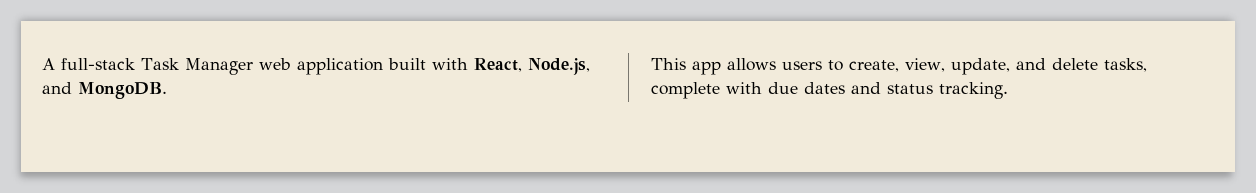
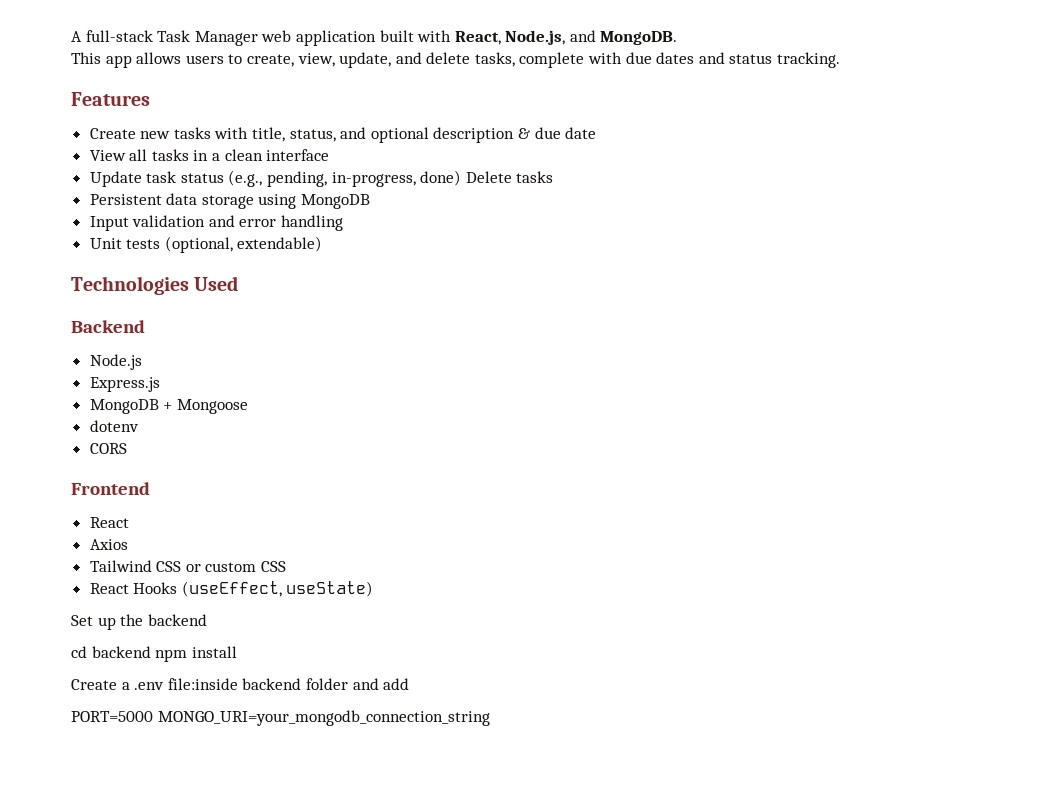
+ Features
+ Create new tasks with title, status, and optional description & due date
+ View all tasks in a clean interface
+ Update task status (e.g., pending, in-progress, done) Delete tasks
+ Persistent data storage using MongoDB
+ Input validation and error handling
+ Unit tests (optional, extendable)
+ Technologies Used
+ Backend
+ Node.js
+ Express.js
+ MongoDB + Mongoose
+ dotenv
+ CORS
+ Frontend
+ React
+ Axios
+ Tailwind CSS or custom CSS
+ React Hooks (useEffect, useState)
+ Set up the backend
+ cd backend npm install
+ Create a .env file:inside backend folder and add
+ PORT=5000 MONGO_URI=your_mongodb_connection_string

